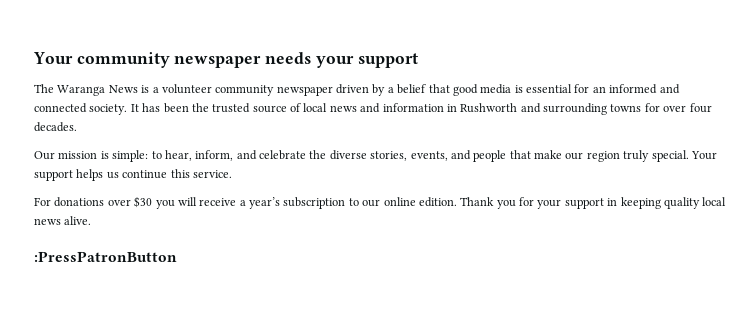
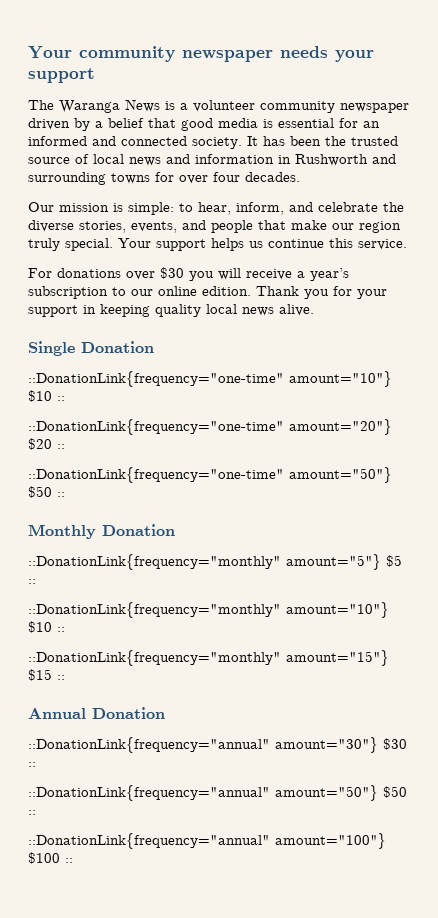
- :PressPatronButton
+ Single Donation
+ ::DonationLink{frequency="one-time" amount="10"} $10 ::
+ ::DonationLink{frequency="one-time" amount="20"} $20 ::
+ ::DonationLink{frequency="one-time" amount="50"} $50 ::
+ Monthly Donation
+ ::DonationLink{frequency="monthly" amount="5"} $5 ::
+ ::DonationLink{frequency="monthly" amount="10"} $10 ::
+ ::DonationLink{frequency="monthly" amount="15"} $15 ::
+ Annual Donation
+ ::DonationLink{frequency="annual" amount="30"} $30 ::
+ ::DonationLink{frequency="annual" amount="50"} $50 ::
+ ::DonationLink{frequency="annual" amount="100"} $100 ::

